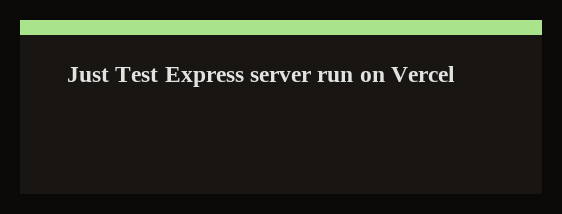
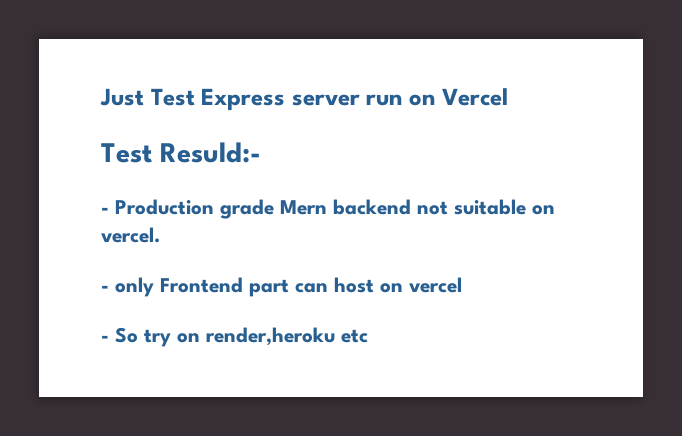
+ Test Resuld:-
+ - Production grade Mern backend not suitable on vercel.
+ - only Frontend part can host on vercel
+ - So try on render,heroku etc

